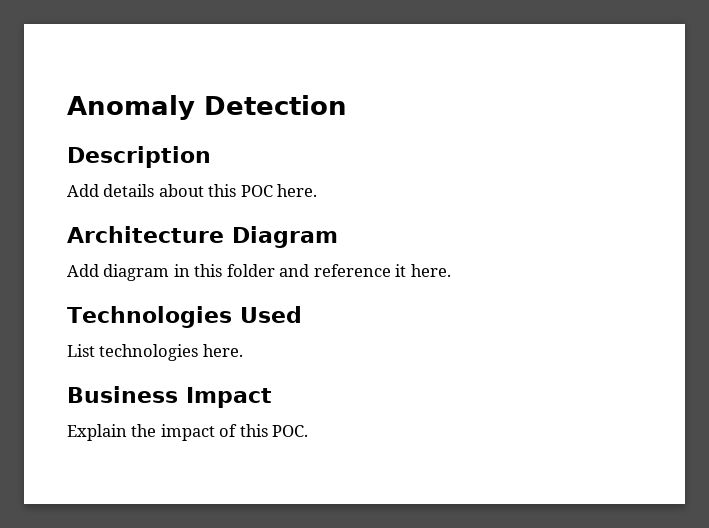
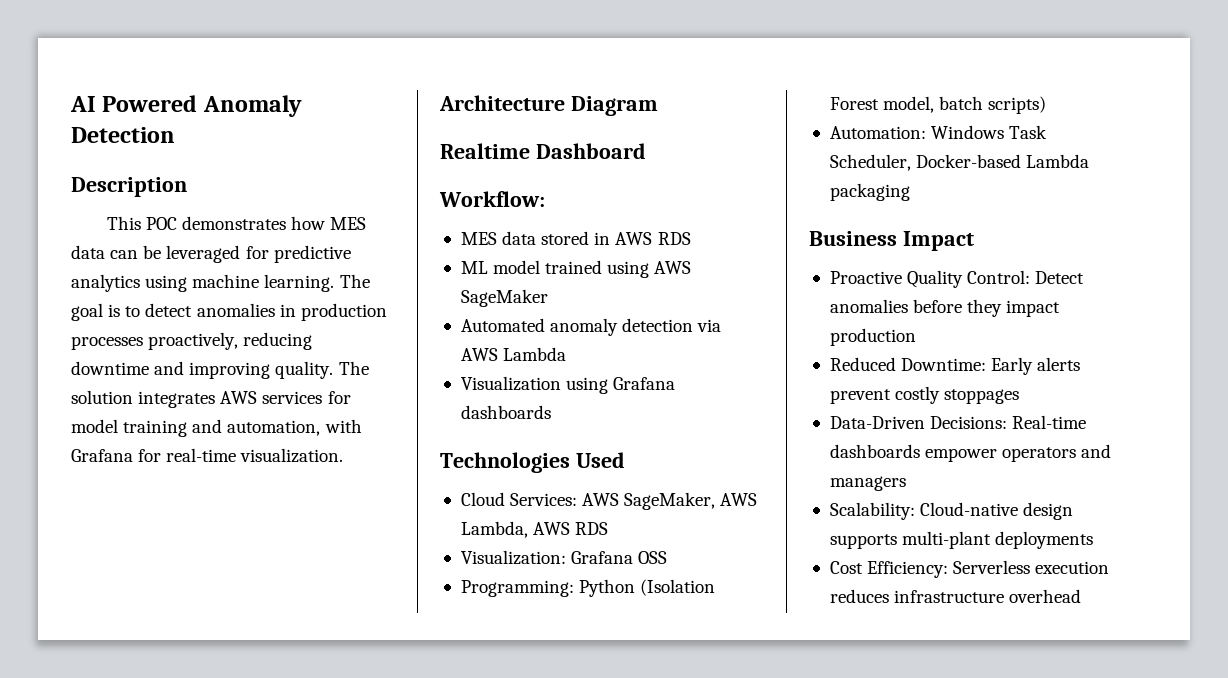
- Anomaly Detection
+ AI Powered Anomaly Detection
- Add details about this POC here.
+ This POC demonstrates how MES data can be leveraged for predictive analytics using machine learning. The goal is to detect anomalies in production processes proactively, reducing downtime and improving quality. The solution integrates AWS services for model training and automation, with Grafana for real-time visualization.
  Architecture Diagram
- Add diagram in this folder and reference it here.
+ Realtime Dashboard
+ Workflow:
+ MES data stored in AWS RDS
+ ML model trained using AWS SageMaker
+ Automated anomaly detection via AWS Lambda
+ Visualization using Grafana dashboards
  Technologies Used
- List technologies here.
+ Cloud Services: AWS SageMaker, AWS Lambda, AWS RDS
+ Visualization: Grafana OSS
+ Programming: Python (Isolation Forest model, batch scripts)
+ Automation: Windows Task Scheduler, Docker-based Lambda packaging
  Business Impact
- Explain the impact of this POC.
+ Proactive Quality Control: Detect anomalies before they impact production
+ Reduced Downtime: Early alerts prevent costly stoppages
+ Data-Driven Decisions: Real-time dashboards empower operators and managers
+ Scalability: Cloud-native design supports multi-plant deployments
+ Cost Efficiency: Serverless execution reduces infrastructure overhead

